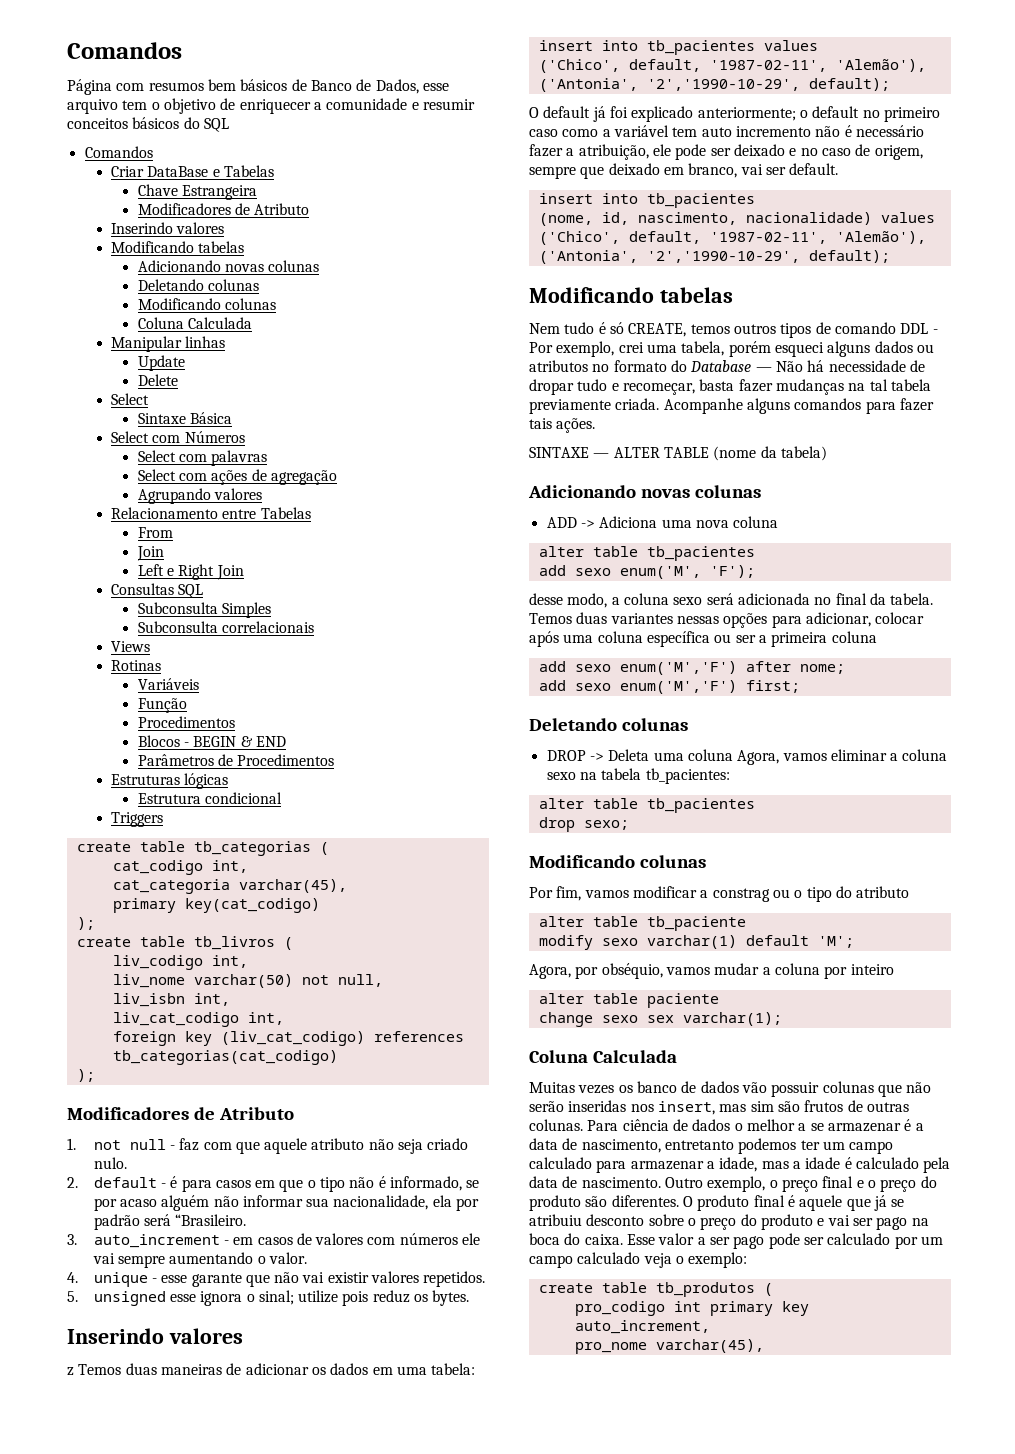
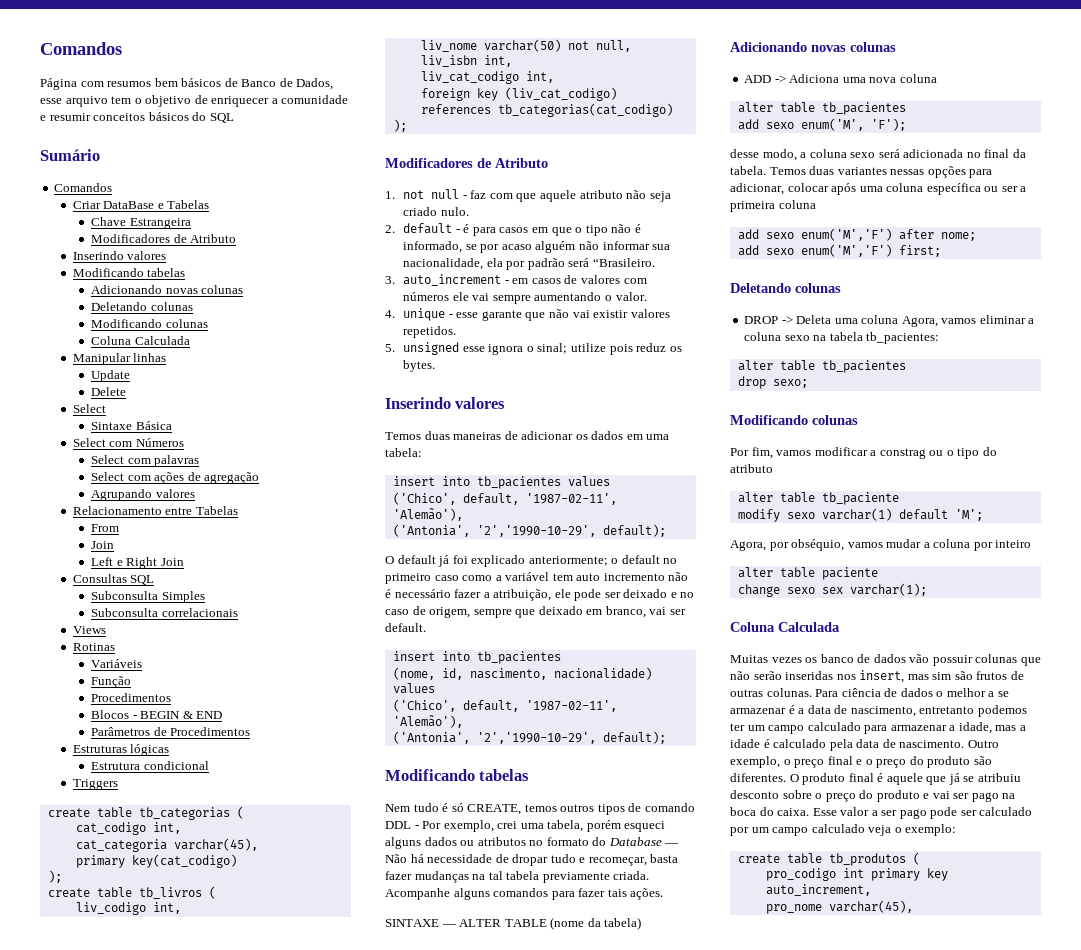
+ Sumário
- z Temos duas maneiras de adicionar os dados em uma tabela:
+ Temos duas maneiras de adicionar os dados em uma tabela:

